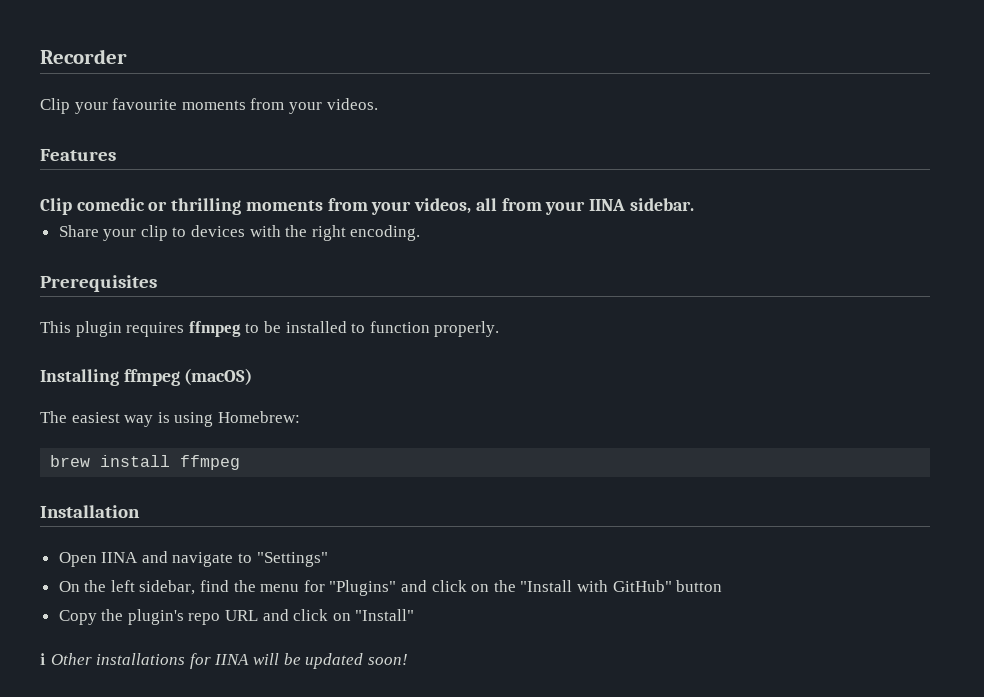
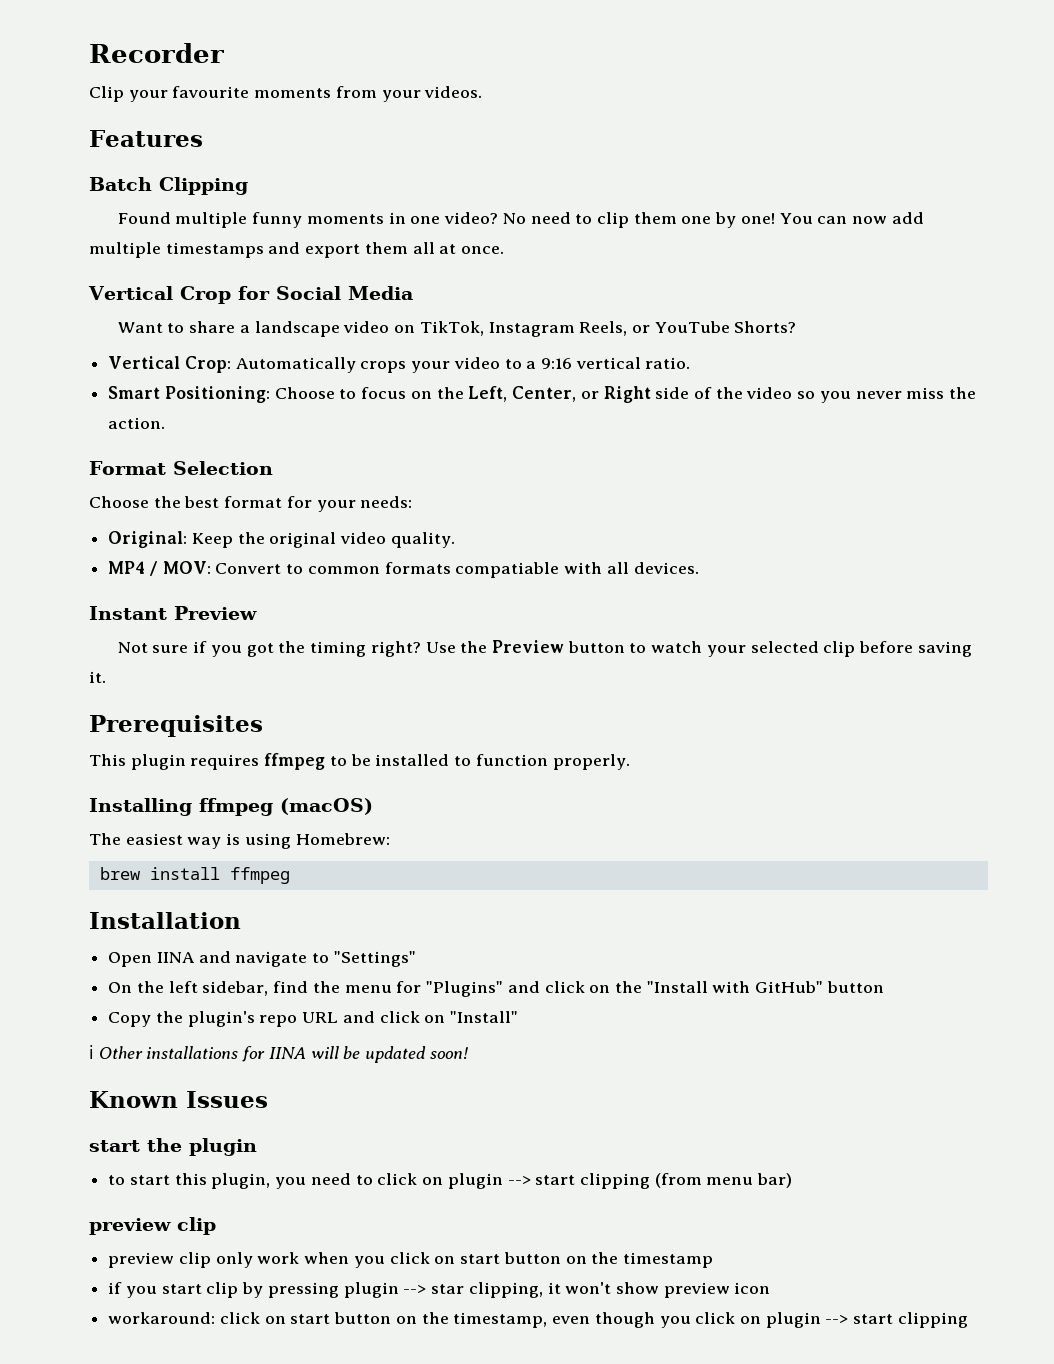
- Clip comedic or thrilling moments from your videos, all from your IINA sidebar.
- Share your clip to devices with the right encoding.
+ Batch Clipping
+ Found multiple funny moments in one video? No need to clip them one by one! You can now add multiple timestamps and export them all at once.
+ Vertical Crop for Social Media
+ Want to share a landscape video on TikTok, Instagram Reels, or YouTube Shorts?
+ Vertical Crop: Automatically crops your video to a 9:16 vertical ratio.
+ Smart Positioning: Choose to focus on the Left, Center, or Right side of the video so you never miss the action.
+ Format Selection
+ Choose the best format for your needs:
+ Original: Keep the original video quality.
+ MP4 / MOV: Convert to common formats compatiable with all devices.
+ Instant Preview
+ Not sure if you got the timing right? Use the Preview button to watch your selected clip before saving it.
+ Known Issues
+ start the plugin
+ to start this plugin, you need to click on plugin --> start clipping (from menu bar)
+ preview clip
+ preview clip only work when you click on start button on the timestamp
+ if you start clip by pressing plugin --> star clipping, it won't show preview icon
+ workaround: click on start button on the timestamp, even though you click on plugin --> start clipping

